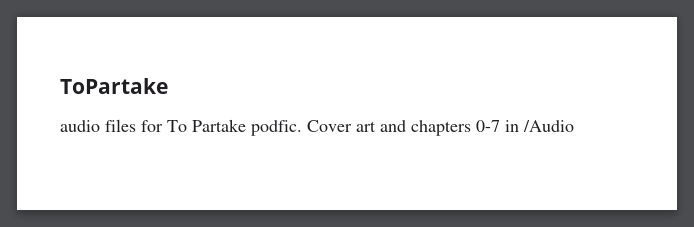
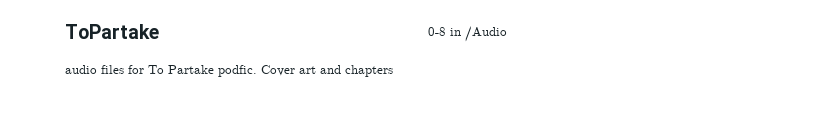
- Cover art and chapters 0-7 in /Audio
+ Cover art and chapters 0-8 in /Audio

